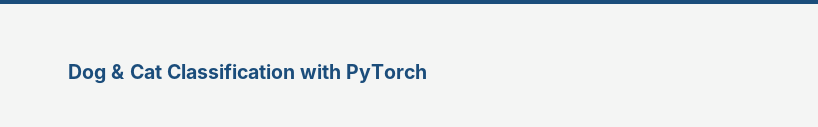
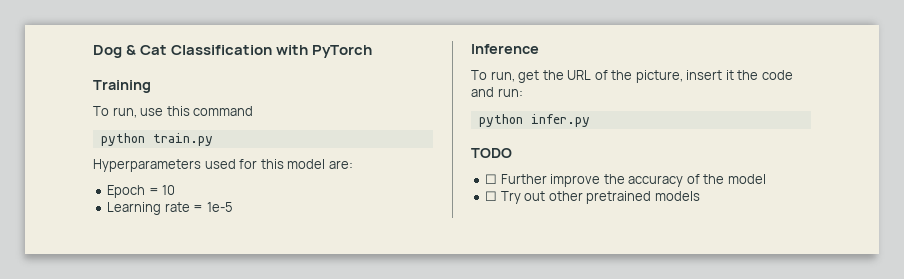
+ Training
+ To run, use this command
+ python train.py
+ Hyperparameters used for this model are:
+ Epoch = 10
+ Learning rate = 1e-5
+ Inference
+ To run, get the URL of the picture, insert it the code and run:
+ python infer.py
+ TODO
+ ☐ Further improve the accuracy of the model
+ ☐ Try out other pretrained models

